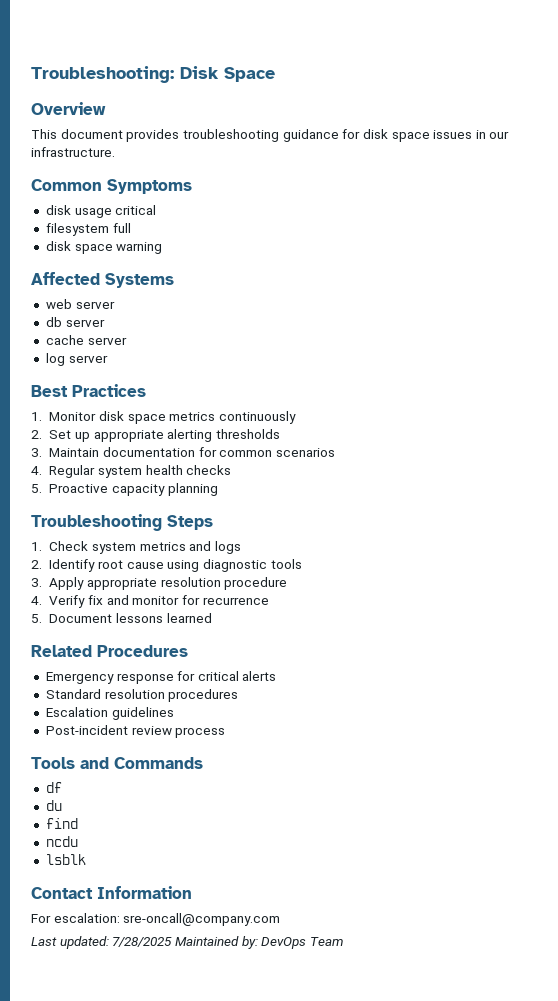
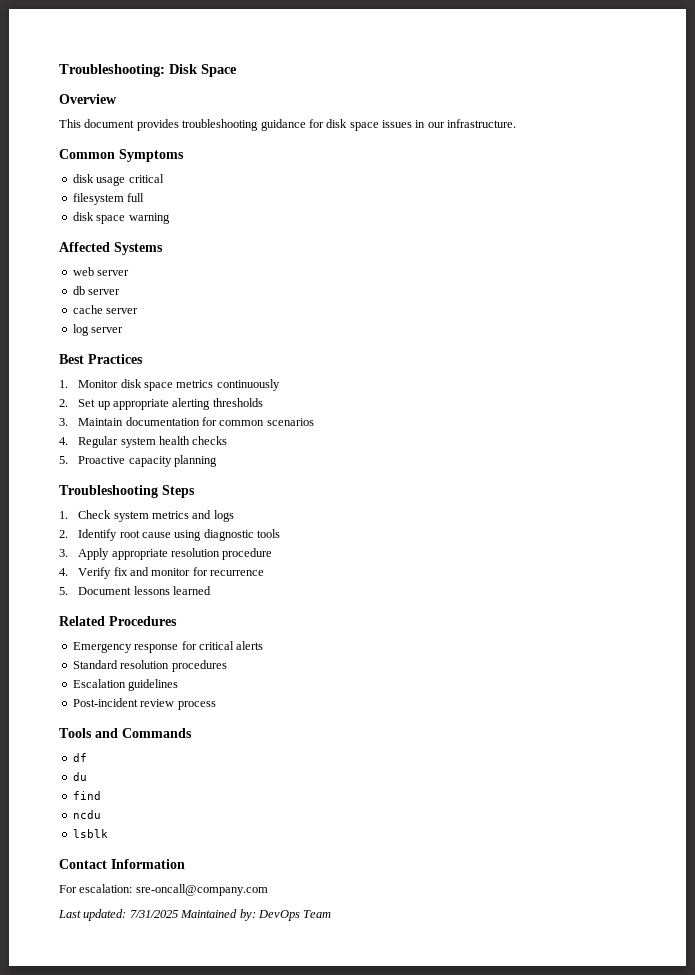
- Last updated: 7/28/2025 Maintained by: DevOps Team
+ Last updated: 7/31/2025 Maintained by: DevOps Team

